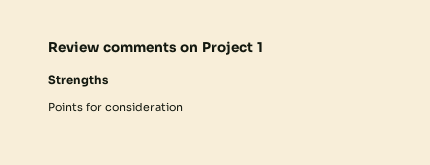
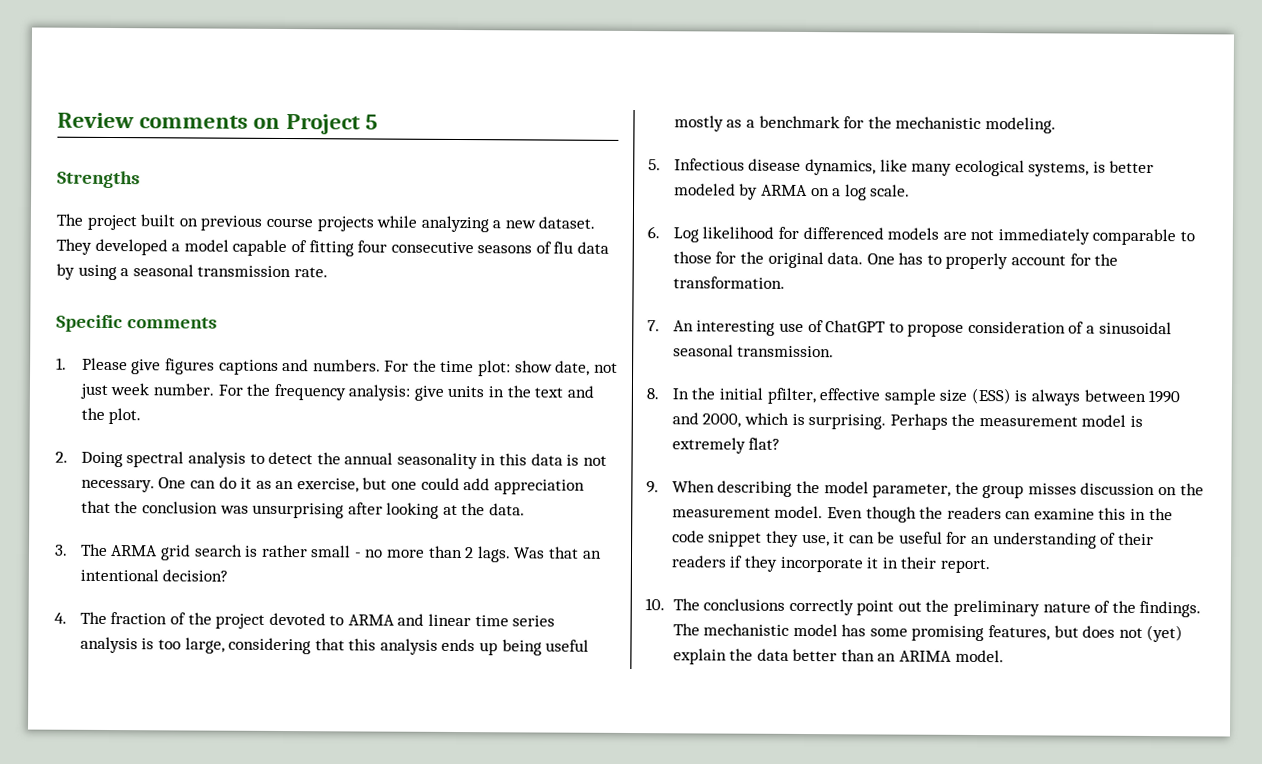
- Review comments on Project 1
+ Review comments on Project 5
- Points for consideration
+ The project built on previous course projects while analyzing a new dataset. They developed a model capable of fitting four consecutive seasons of flu data by using a seasonal transmission rate.
+ Specific comments
+ 1. Please give figures captions and numbers. For the time plot: show date, not just week number. For the frequency analysis: give units in the text and the plot.
+ 2. Doing spectral analysis to detect the annual seasonality in this data is not necessary. One can do it as an exercise, but one could add appreciation that the conclusion was unsurprising after looking at the data.
+ 3. The ARMA grid search is rather small - no more than 2 lags. Was that an intentional decision?
+ 4. The fraction of the project devoted to ARMA and linear time series analysis is too large, considering that this analysis ends up being useful mostly as a benchmark for the mechanistic modeling.
+ 5. Infectious disease dynamics, like many ecological systems, is better modeled by ARMA on a log scale.
+ 6. Log likelihood for differenced models are not immediately comparable to those for the original data. One has to properly account for the transformation.
+ 7. An interesting use of ChatGPT to propose consideration of a sinusoidal seasonal transmission.
+ 8. In the initial pfilter, effective sample size (ESS) is always between 1990 and 2000, which is surprising. Perhaps the measurement model is extremely flat?
+ 9. When describing the model parameter, the group misses discussion on the measurement model. Even though the readers can examine this in the code snippet they use, it can be useful for an understanding of their readers if they incorporate it in their report.
+ 10. The conclusions correctly point out the preliminary nature of the findings. The mechanistic model has some promising features, but does not (yet) explain the data better than an ARIMA model.

